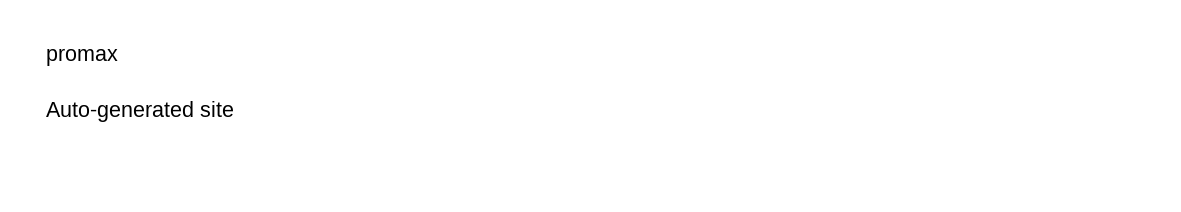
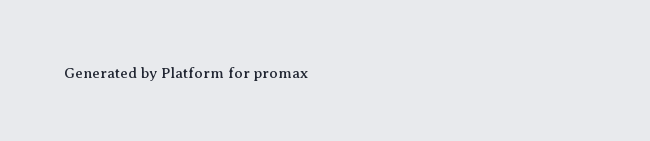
- promax
+ Generated by Platform for promax
- Auto-generated site

